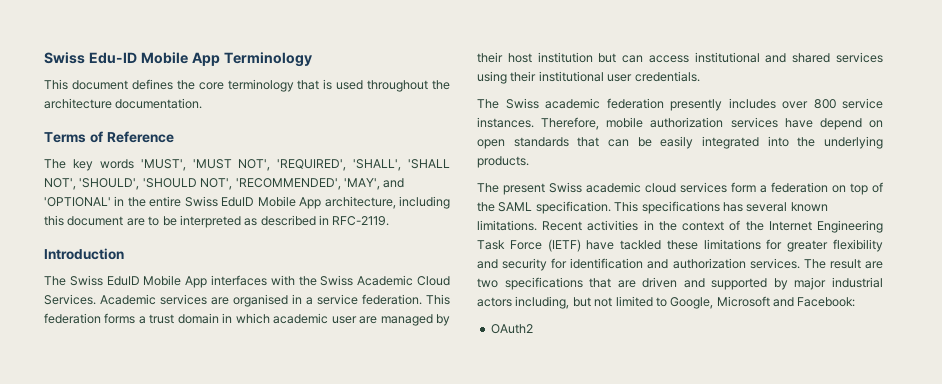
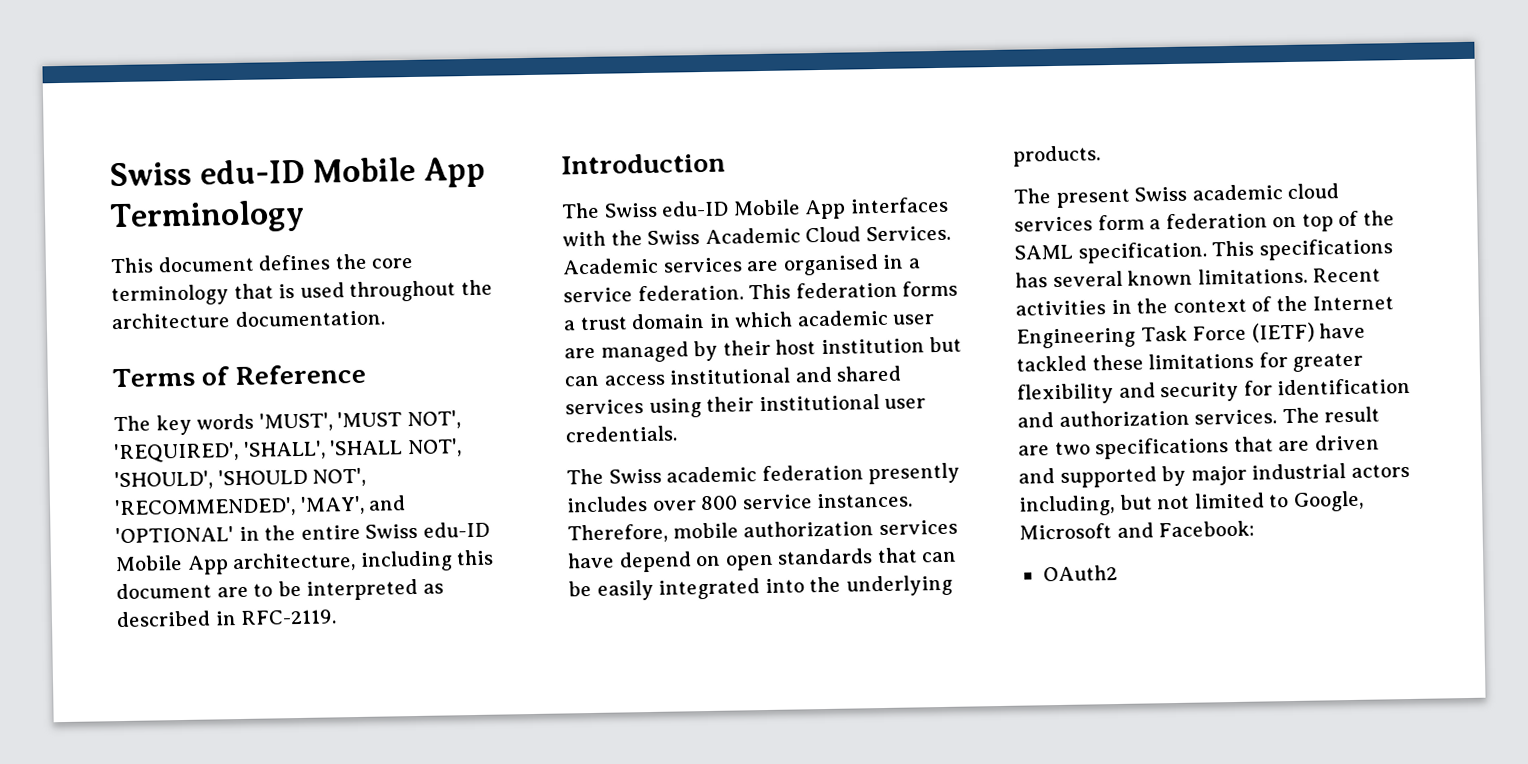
- Swiss Edu-ID Mobile App Terminology
+ Swiss edu-ID Mobile App Terminology
- The key words 'MUST', 'MUST NOT', 'REQUIRED', 'SHALL', 'SHALL NOT', 'SHOULD', 'SHOULD NOT', 'RECOMMENDED', 'MAY', and 'OPTIONAL' in the entire Swiss EduID Mobile App architecture, including this document are to be interpreted as described in RFC-2119.
+ The key words 'MUST', 'MUST NOT', 'REQUIRED', 'SHALL', 'SHALL NOT', 'SHOULD', 'SHOULD NOT', 'RECOMMENDED', 'MAY', and 'OPTIONAL' in the entire Swiss edu-ID Mobile App architecture, including this document are to be interpreted as described in RFC-2119.
- The Swiss EduID Mobile App interfaces with the Swiss Academic Cloud Services.
+ The Swiss edu-ID Mobile App interfaces with the Swiss Academic Cloud Services.

